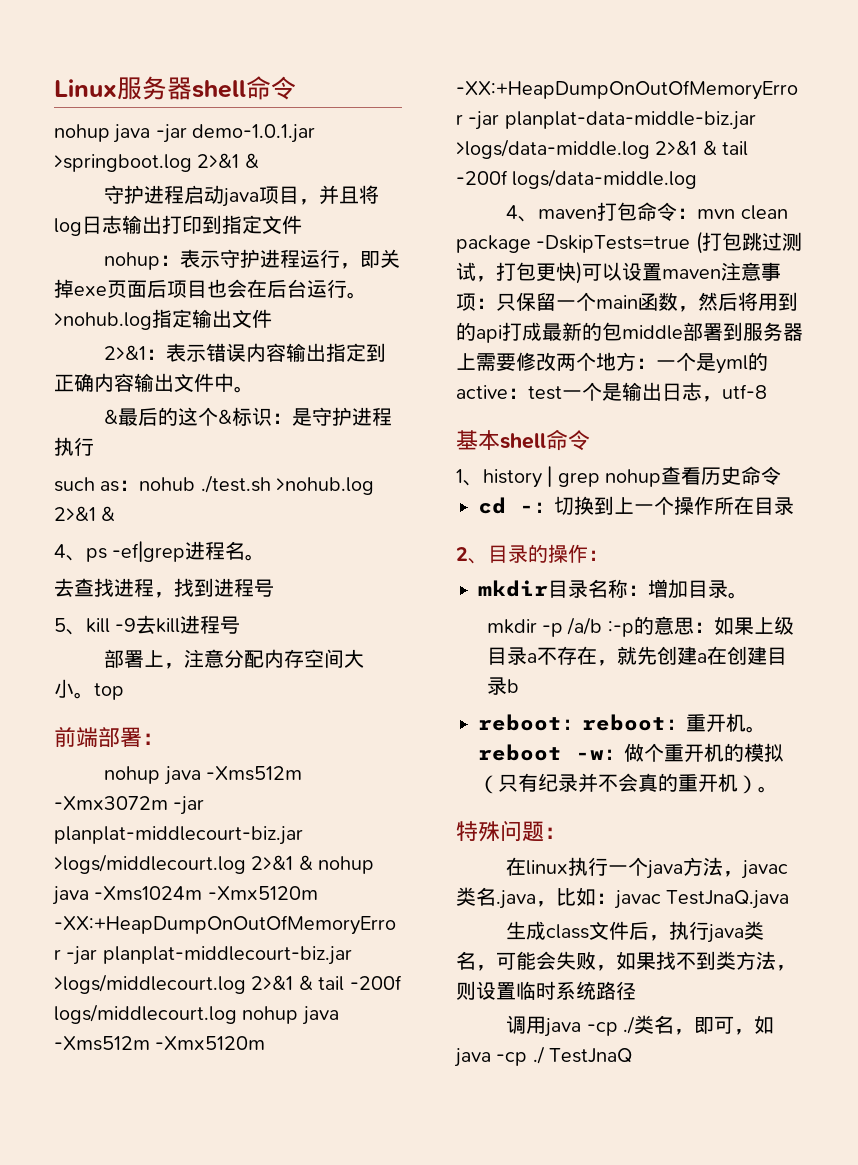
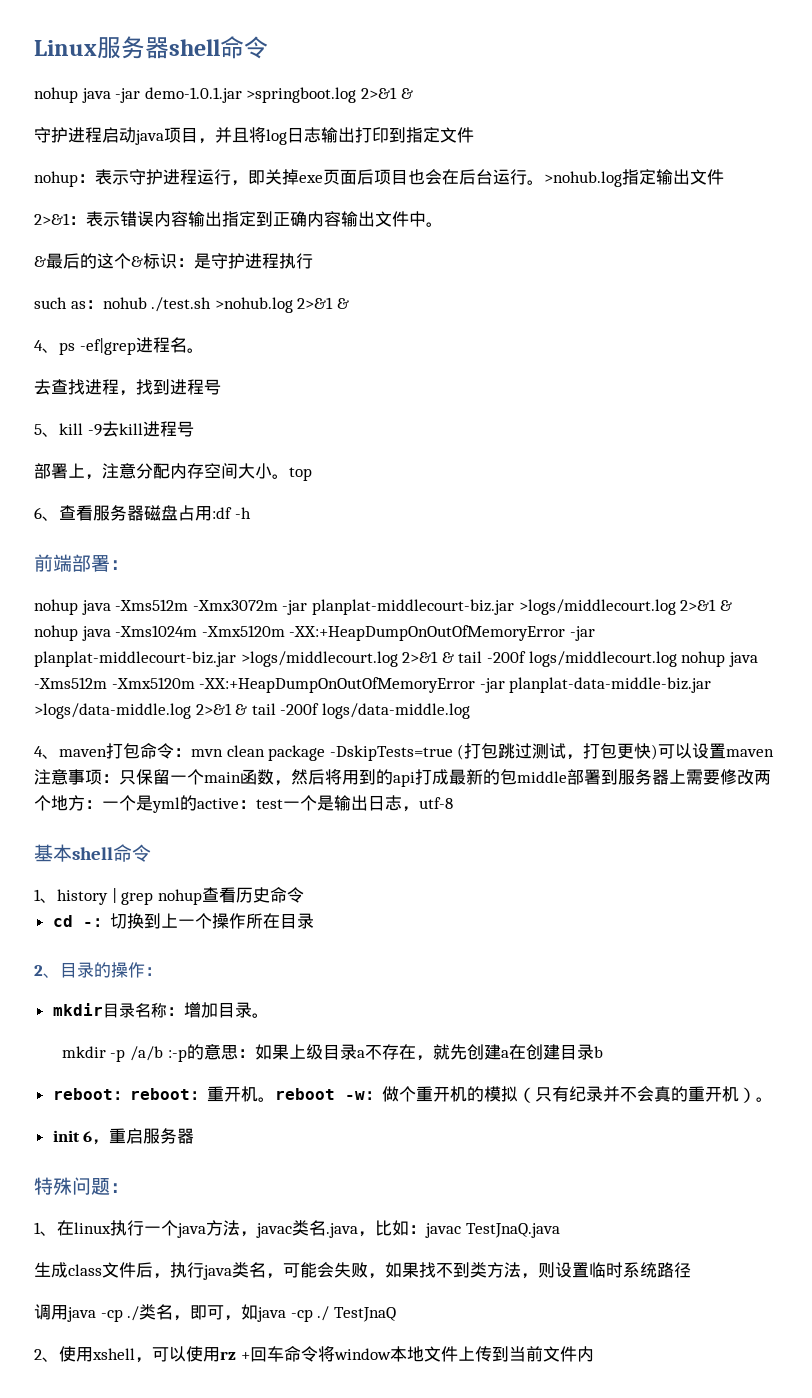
+ 6、查看服务器磁盘占用:df -h
+ init 6，重启服务器
- 在linux执行一个java方法，javac类名.java，比如：javac TestJnaQ.java
+ 1、在linux执行一个java方法，javac类名.java，比如：javac TestJnaQ.java
+ 2、使用xshell，可以使用rz +回车命令将window本地文件上传到当前文件内

